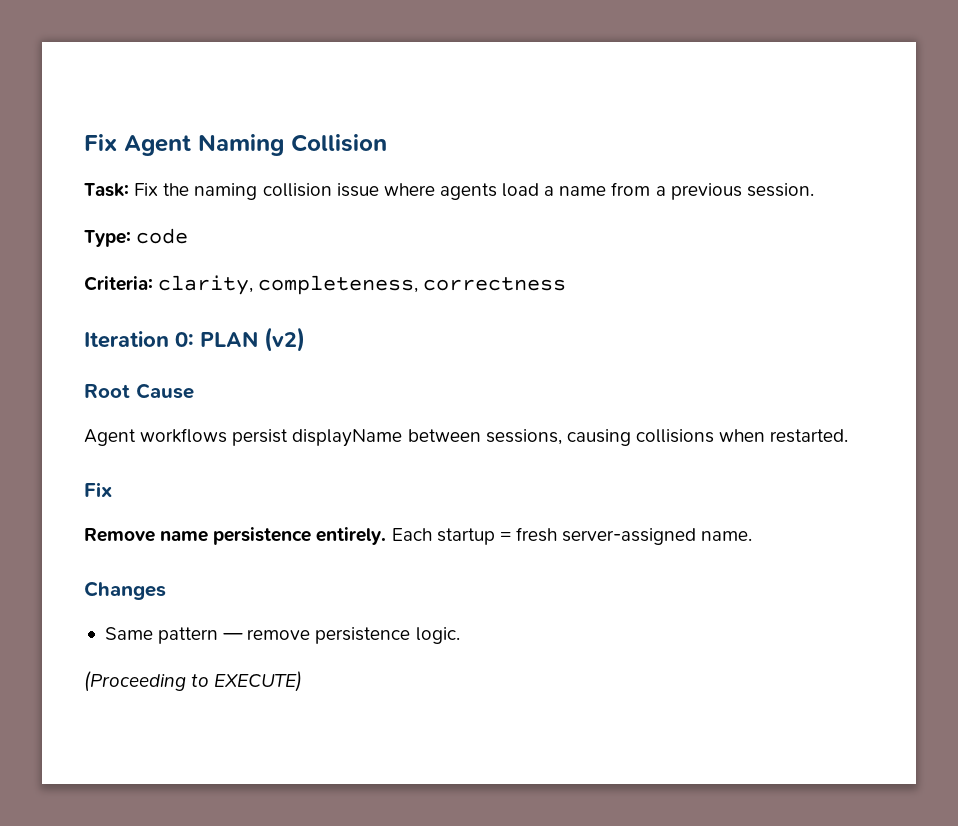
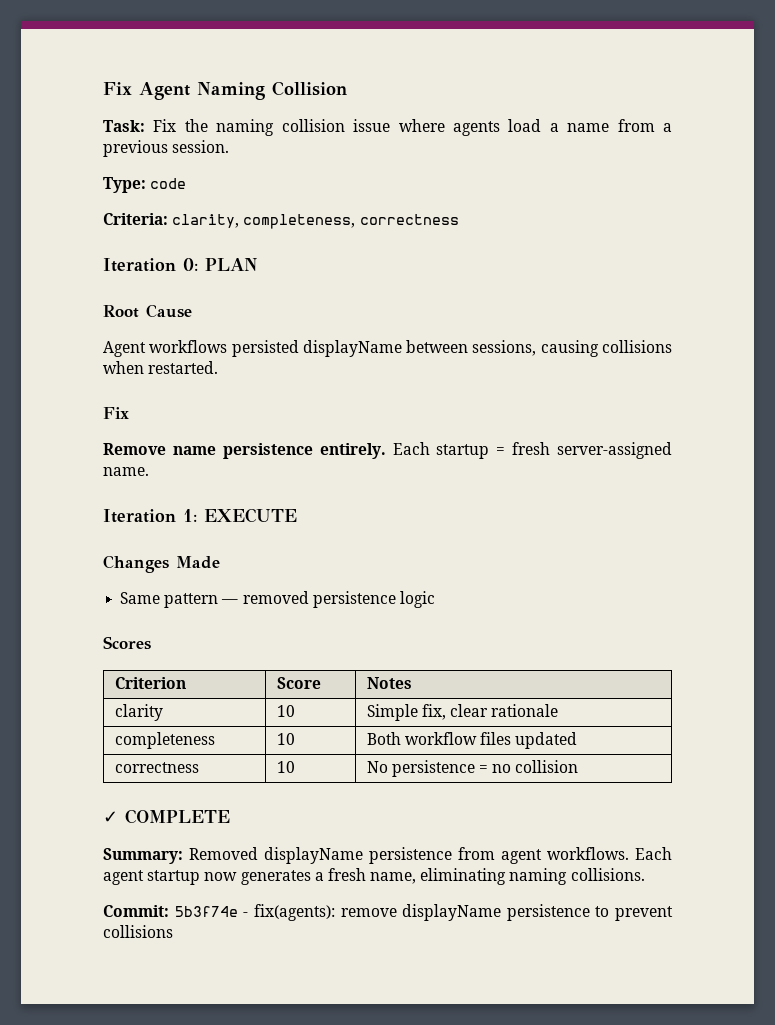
- Iteration 0: PLAN (v2)
+ Iteration 0: PLAN
- Agent workflows persist displayName between sessions, causing collisions when restarted.
+ Agent workflows persisted displayName between sessions, causing collisions when restarted.
+ Iteration 1: EXECUTE
- Changes
+ Changes Made
- Same pattern — remove persistence logic.
- (Proceeding to EXECUTE)
+ Same pattern — removed persistence logic
+ Scores
+ Criterion | Score | Notes
+ clarity | 10 | Simple fix, clear rationale
+ completeness | 10 | Both workflow files updated
+ correctness | 10 | No persistence = no collision
+ ✓ COMPLETE
+ Summary: Removed displayName persistence from agent workflows. Each agent startup now generates a fresh name, eliminating naming collisions.
+ Commit: 5b3f74e - fix(agents): remove displayName persistence to prevent collisions

